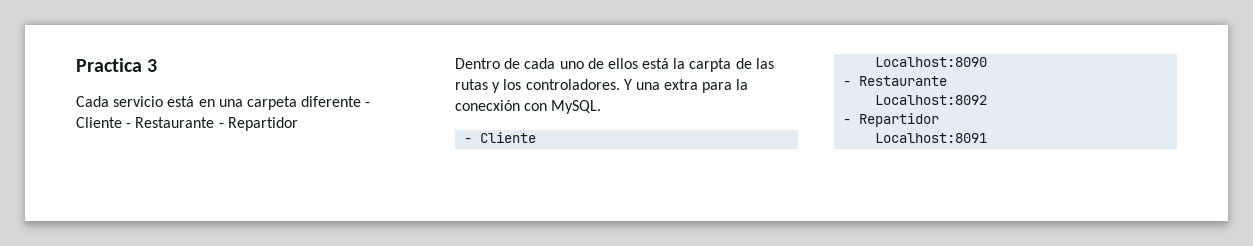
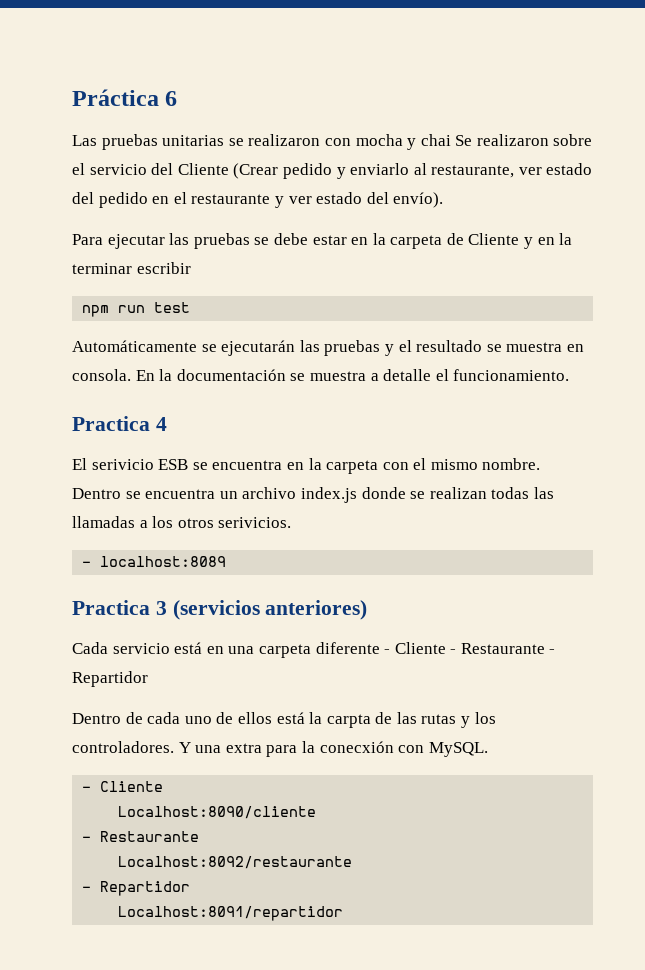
+ Práctica 6
+ Las pruebas unitarias se realizaron con mocha y chai Se realizaron sobre el servicio del Cliente (Crear pedido y enviarlo al restaurante, ver estado del pedido en el restaurante y ver estado del envío).
+ Para ejecutar las pruebas se debe estar en la carpeta de Cliente y en la terminar escribir
+ npm run test
+ Automáticamente se ejecutarán las pruebas y el resultado se muestra en consola. En la documentación se muestra a detalle el funcionamiento.
+ Practica 4
+ El serivicio ESB se encuentra en la carpeta con el mismo nombre. Dentro se encuentra un archivo index.js donde se realizan todas las llamadas a los otros serivicios.
+ - localhost:8089
- Practica 3
+ Practica 3 (servicios anteriores)
- Localhost:8090
+ Localhost:8090/cliente
- Localhost:8092
+ Localhost:8092/restaurante
  - Repartidor
- Localhost:8091
+ Localhost:8091/repartidor

